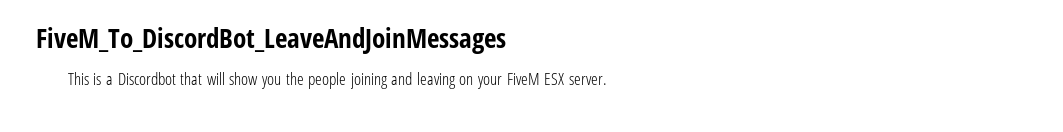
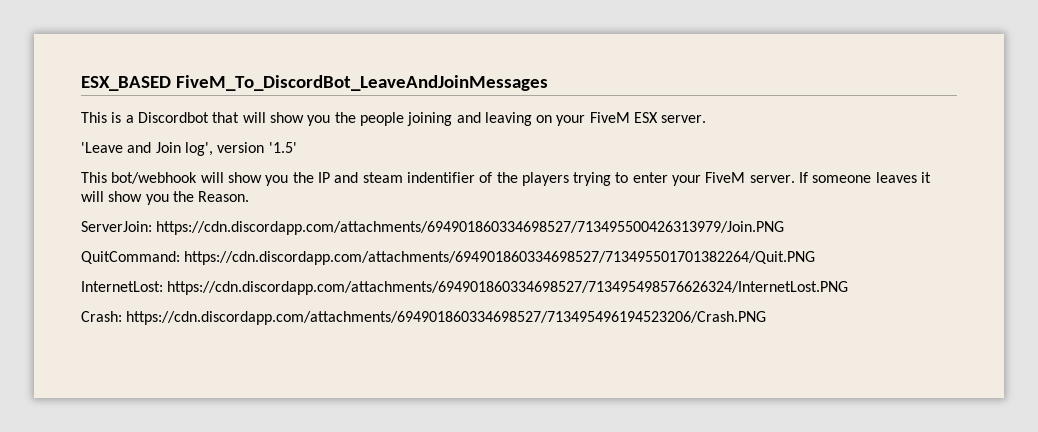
- FiveM_To_DiscordBot_LeaveAndJoinMessages
+ ESX_BASED FiveM_To_DiscordBot_LeaveAndJoinMessages
+ 'Leave and Join log', version '1.5'
+ This bot/webhook will show you the IP and steam indentifier of the players trying to enter your FiveM server. If someone leaves it will show you the Reason.
+ ServerJoin: https://cdn.discordapp.com/attachments/694901860334698527/713495500426313979/Join.PNG
+ QuitCommand: https://cdn.discordapp.com/attachments/694901860334698527/713495501701382264/Quit.PNG
+ InternetLost: https://cdn.discordapp.com/attachments/694901860334698527/713495498576626324/InternetLost.PNG
+ Crash: https://cdn.discordapp.com/attachments/694901860334698527/713495496194523206/Crash.PNG

